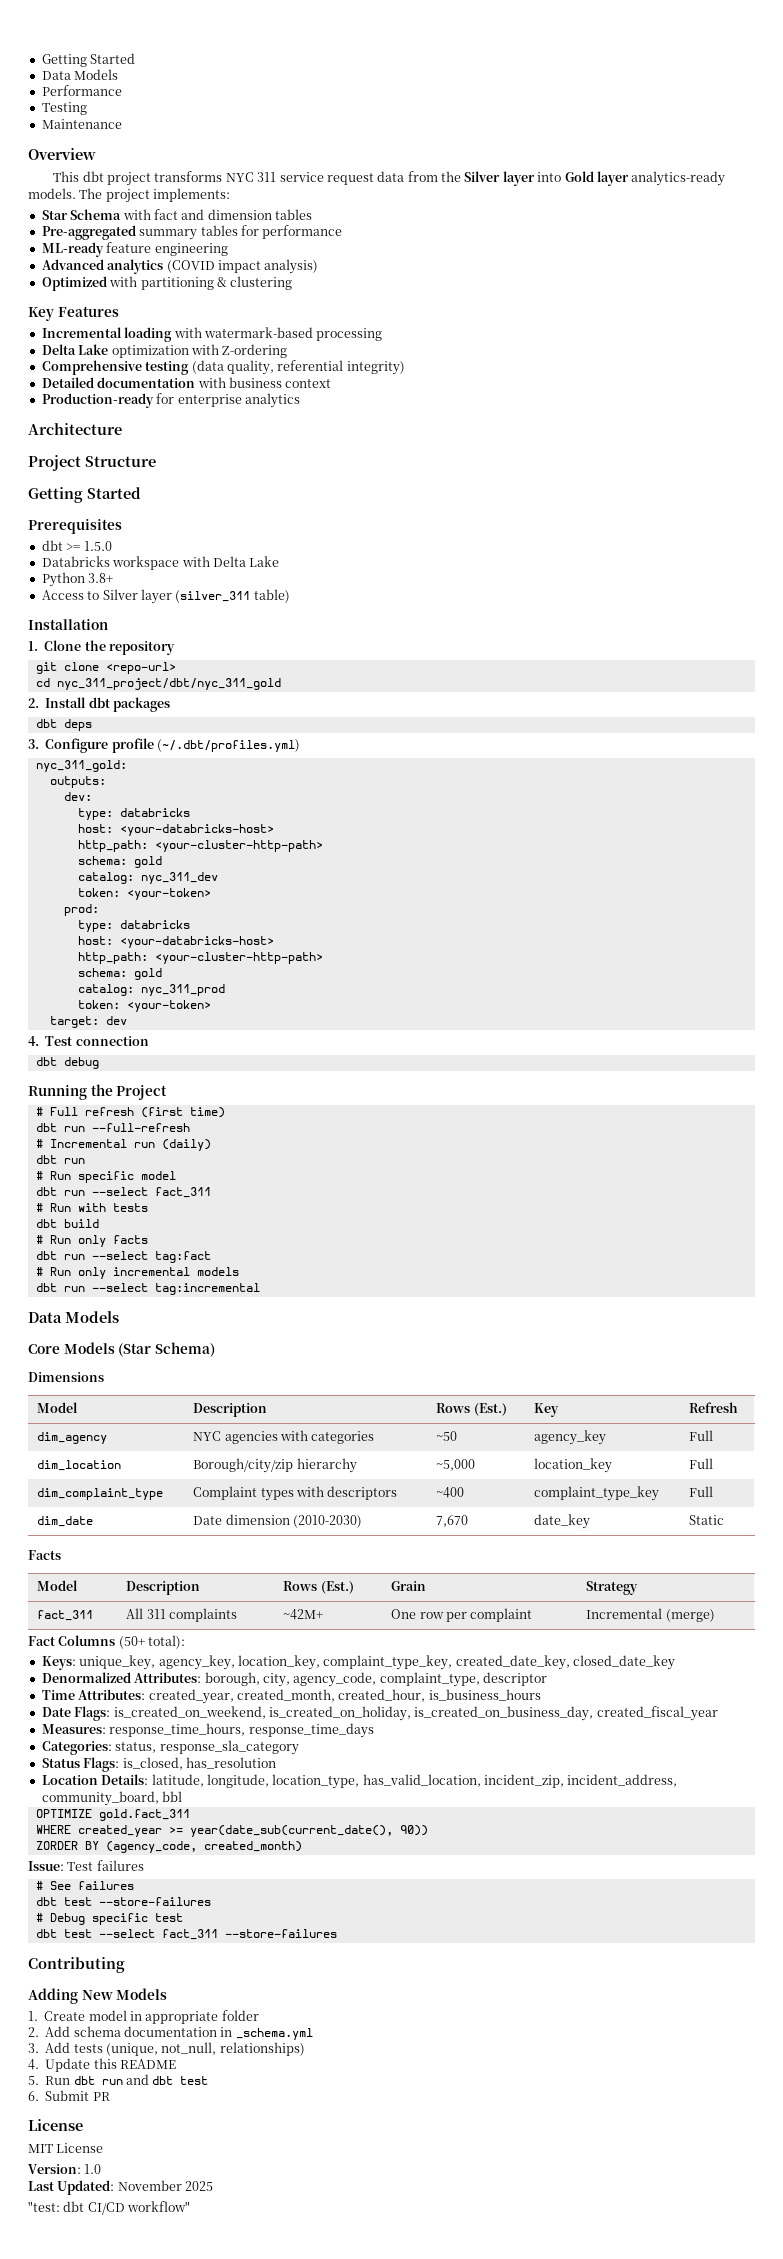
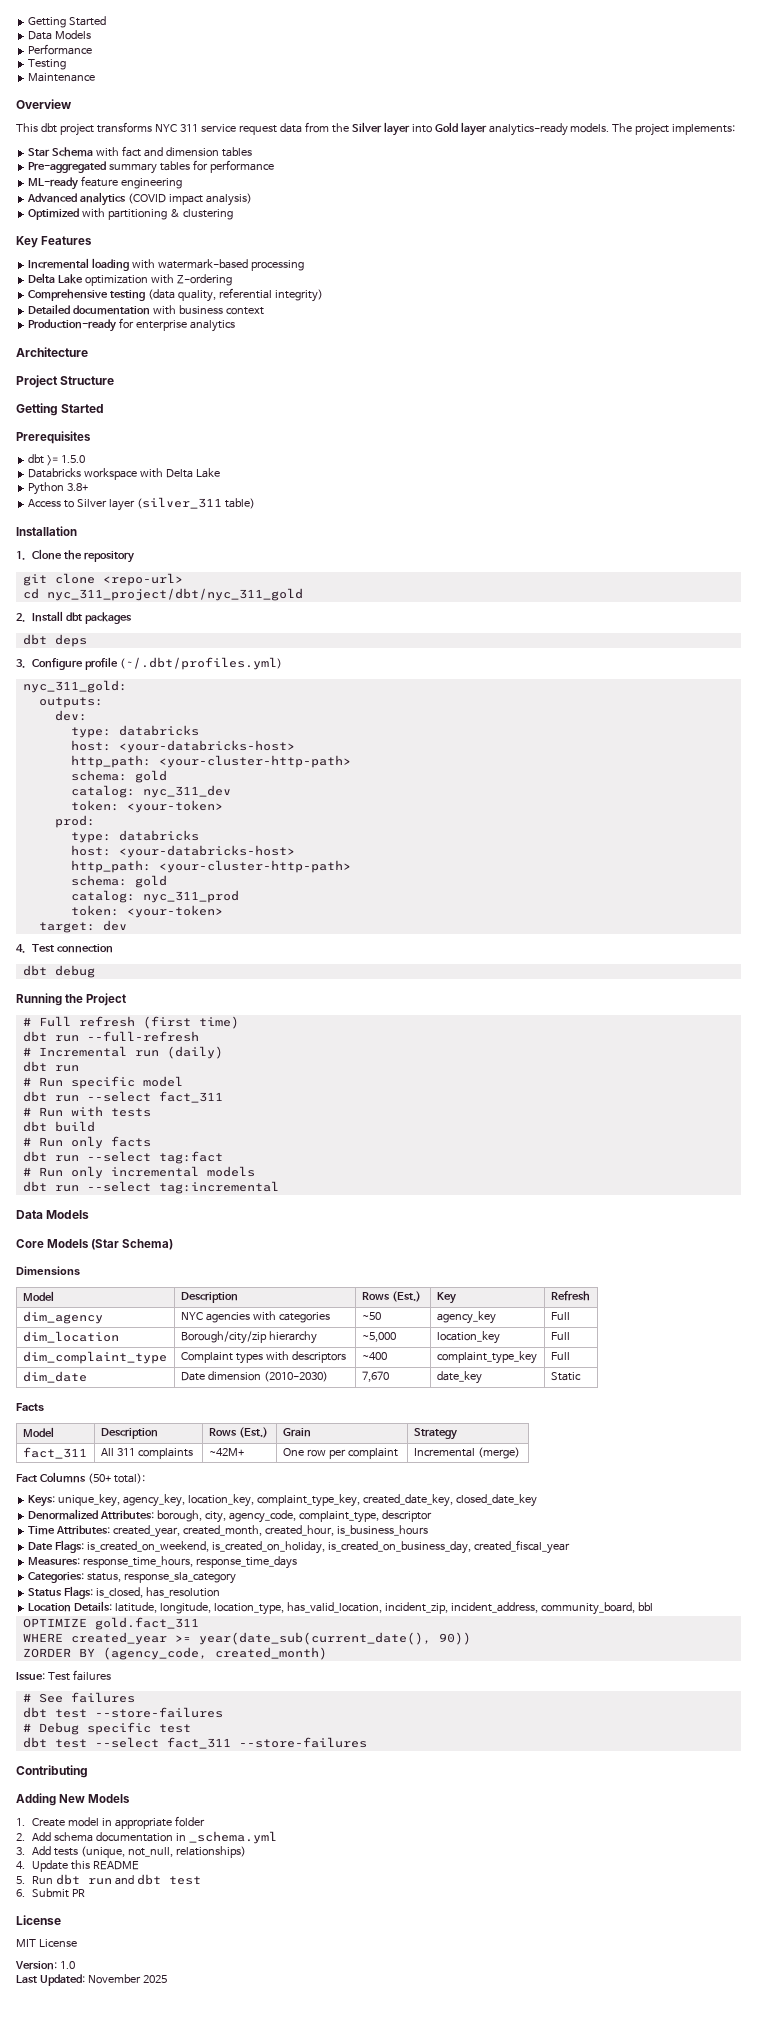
- "test: dbt CI/CD workflow"

